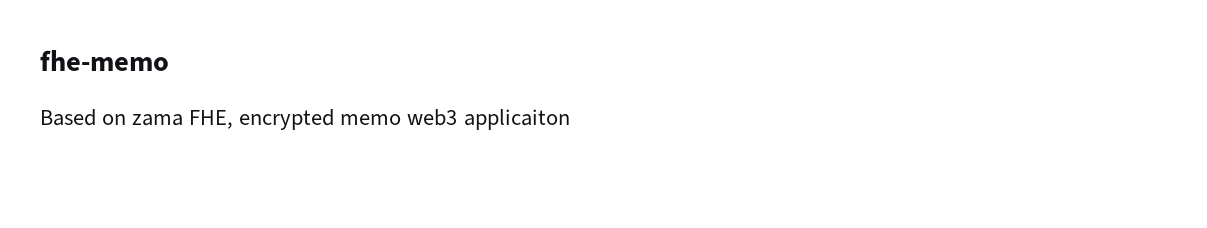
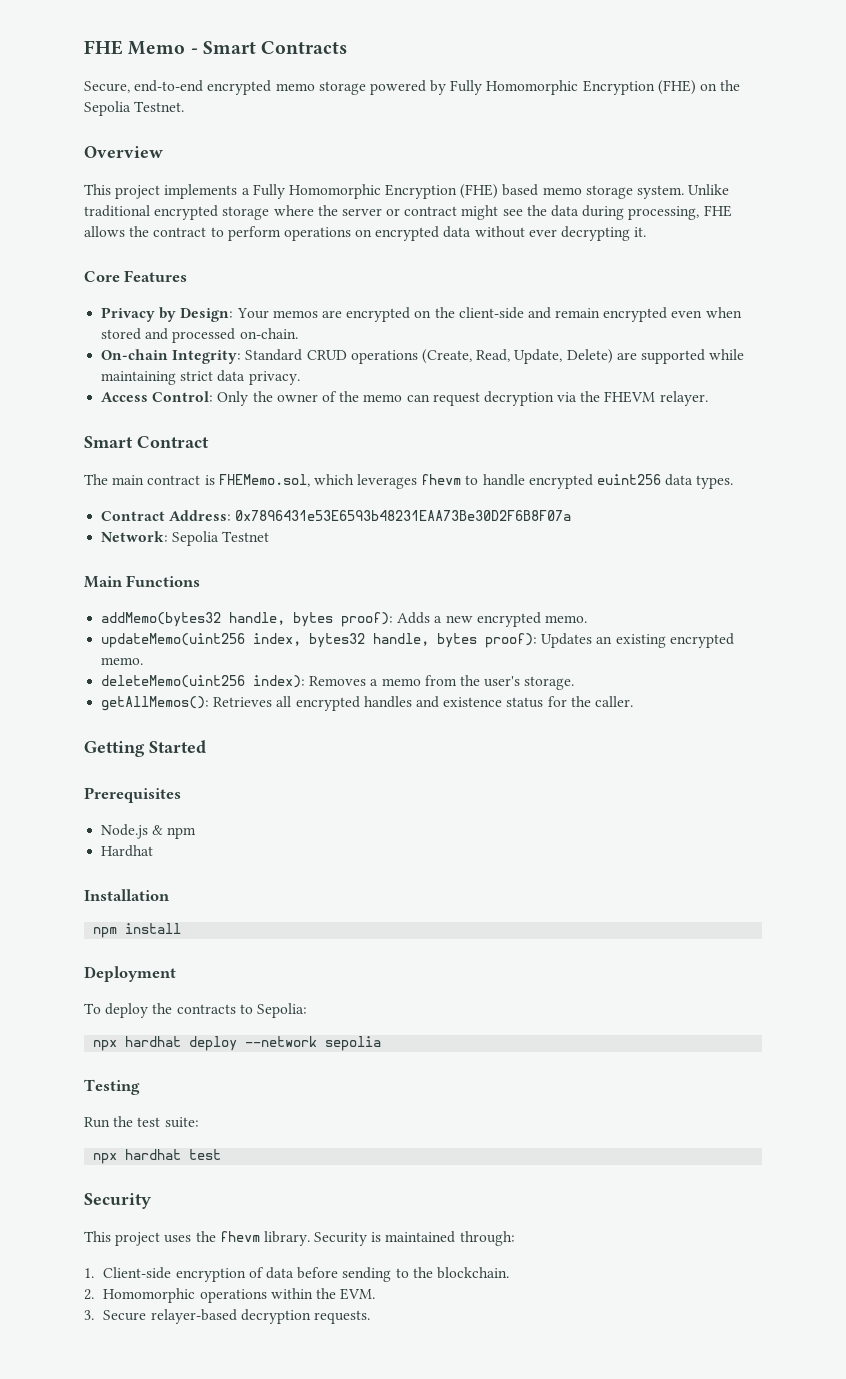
- fhe-memo
- Based on zama FHE, encrypted memo web3 applicaiton
+ FHE Memo - Smart Contracts
+ Secure, end-to-end encrypted memo storage powered by Fully Homomorphic Encryption (FHE) on the Sepolia Testnet.
+ Overview
+ This project implements a Fully Homomorphic Encryption (FHE) based memo storage system. Unlike traditional encrypted storage where the server or contract might see the data during processing, FHE allows the contract to perform operations on encrypted data without ever decrypting it.
+ Core Features
+ Privacy by Design: Your memos are encrypted on the client-side and remain encrypted even when stored and processed on-chain.
+ On-chain Integrity: Standard CRUD operations (Create, Read, Update, Delete) are supported while maintaining strict data privacy.
+ Access Control: Only the owner of the memo can request decryption via the FHEVM relayer.
+ Smart Contract
+ The main contract is FHEMemo.sol, which leverages fhevm to handle encrypted euint256 data types.
+ Contract Address: 0x7896431e53E6593b48231EAA73Be30D2F6B8F07a
+ Network: Sepolia Testnet
+ Main Functions
+ addMemo(bytes32 handle, bytes proof): Adds a new encrypted memo.
+ updateMemo(uint256 index, bytes32 handle, bytes proof): Updates an existing encrypted memo.
+ deleteMemo(uint256 index): Removes a memo from the user's storage.
+ getAllMemos(): Retrieves all encrypted handles and existence status for the caller.
+ Getting Started
+ Prerequisites
+ Node.js & npm
+ Hardhat
+ Installation
+ npm install
+ Deployment
+ To deploy the contracts to Sepolia:
+ npx hardhat deploy --network sepolia
+ Testing
+ Run the test suite:
+ npx hardhat test
+ Security
+ This project uses the fhevm library. Security is maintained through:
+ 1. Client-side encryption of data before sending to the blockchain.
+ 2. Homomorphic operations within the EVM.
+ 3. Secure relayer-based decryption requests.

